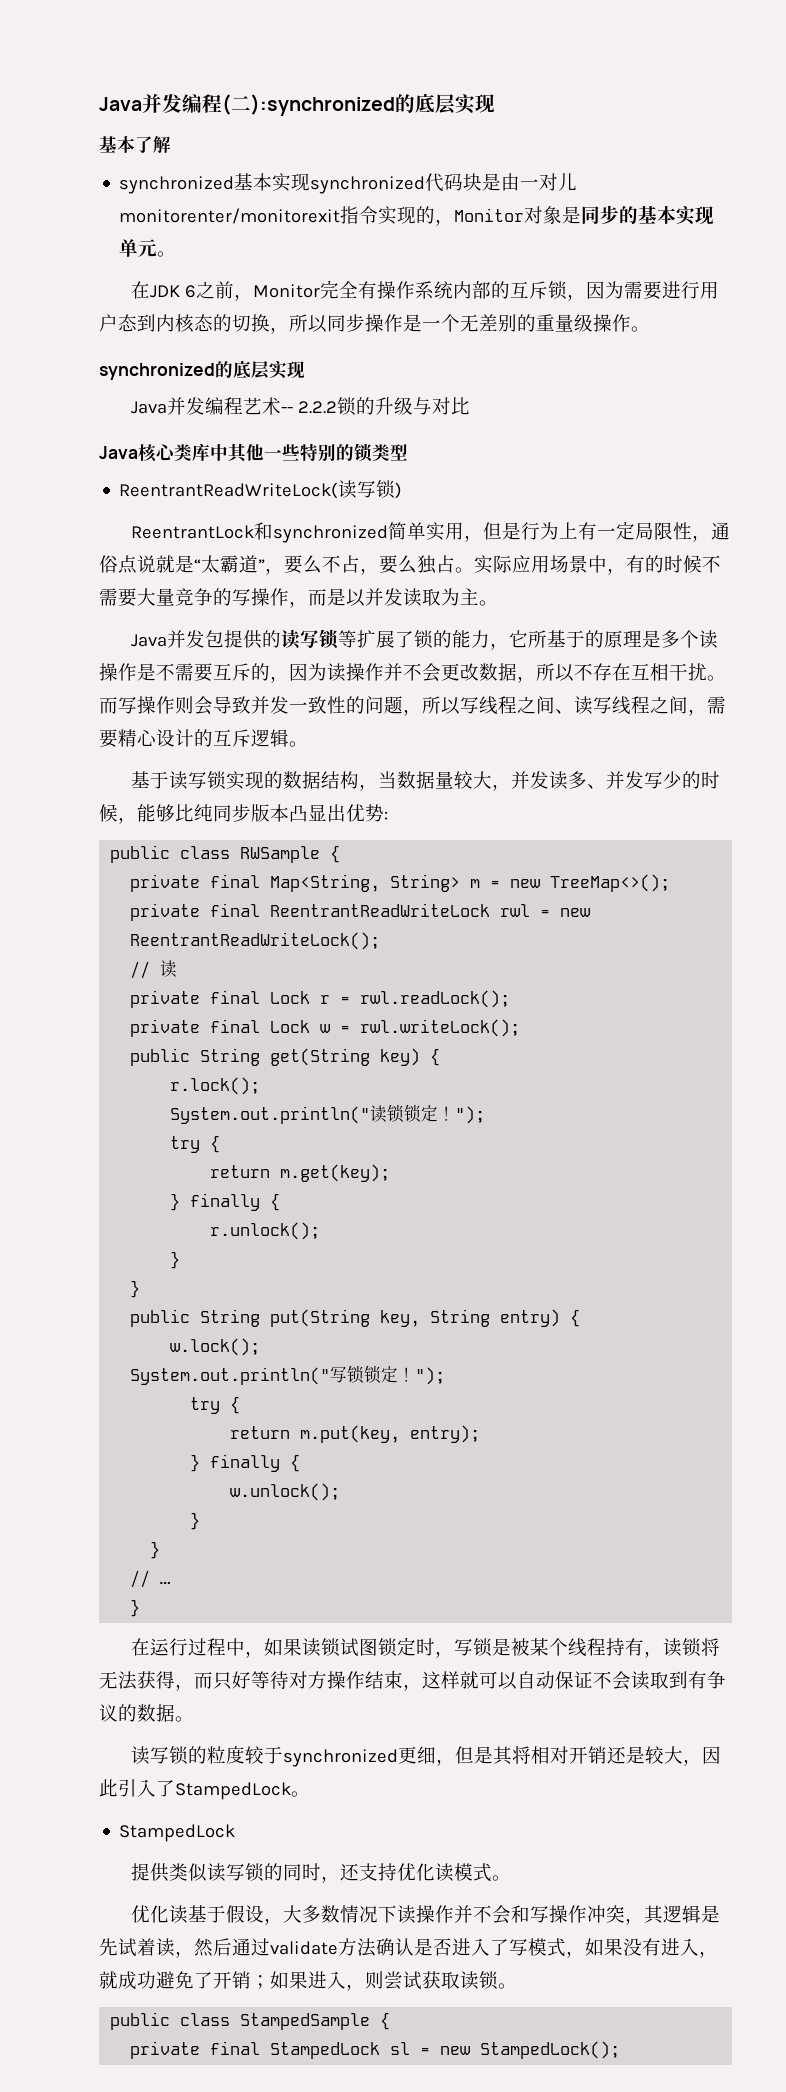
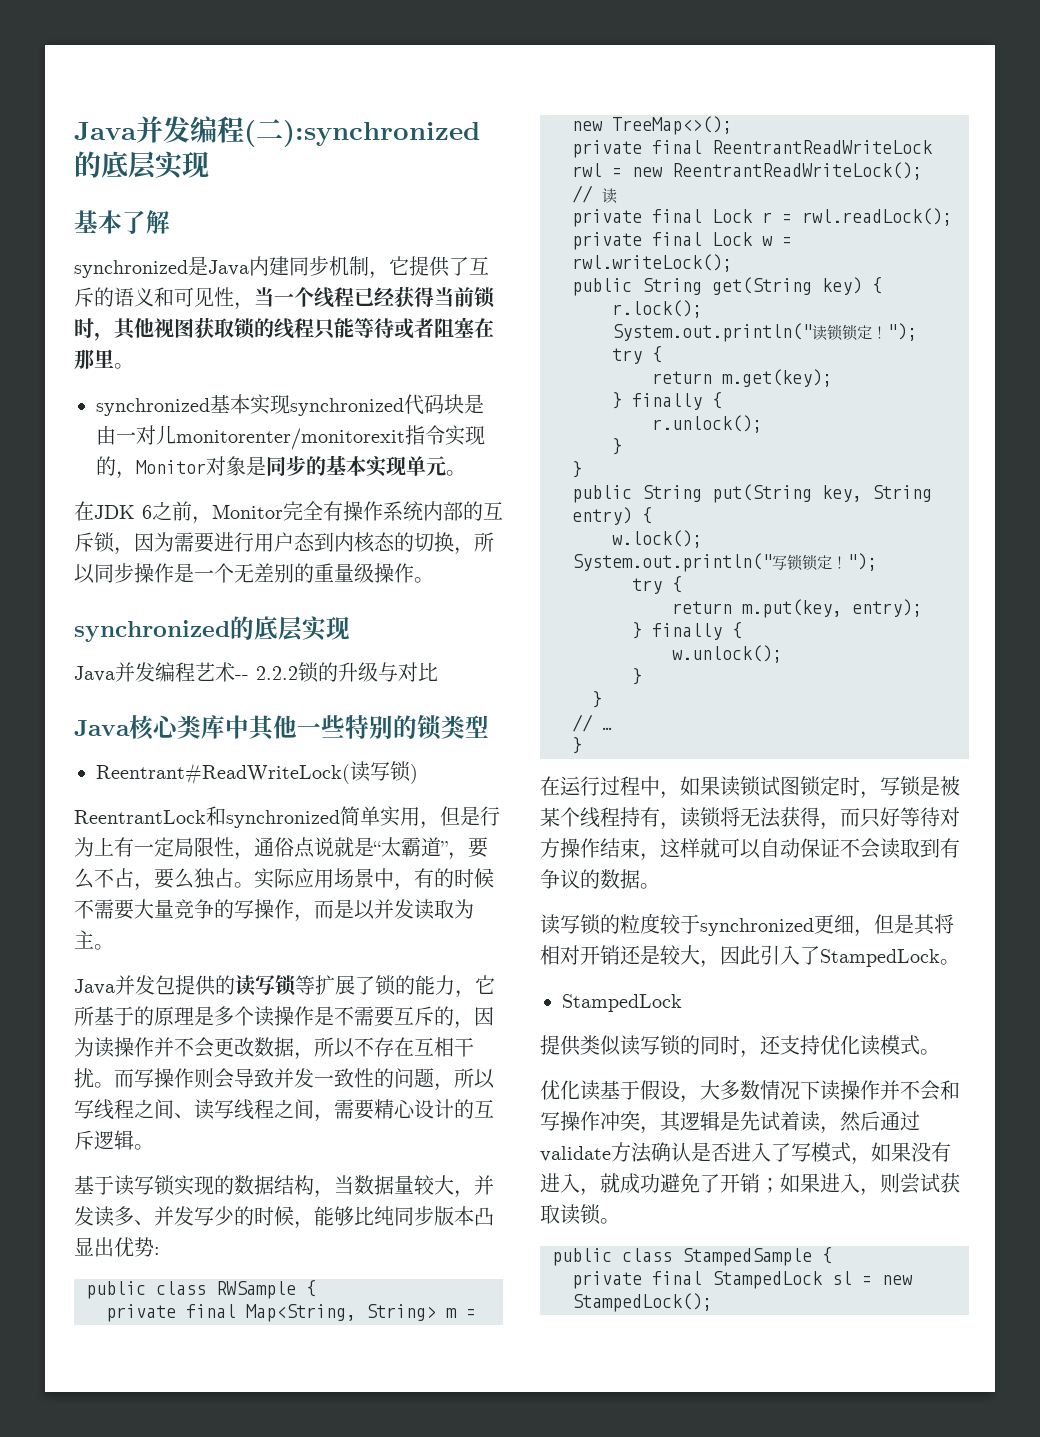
+ synchronized是Java内建同步机制，它提供了互斥的语义和可见性，当一个线程已经获得当前锁时，其他视图获取锁的线程只能等待或者阻塞在那里。
- ReentrantReadWriteLock(读写锁)
+ Reentrant#ReadWriteLock(读写锁)

